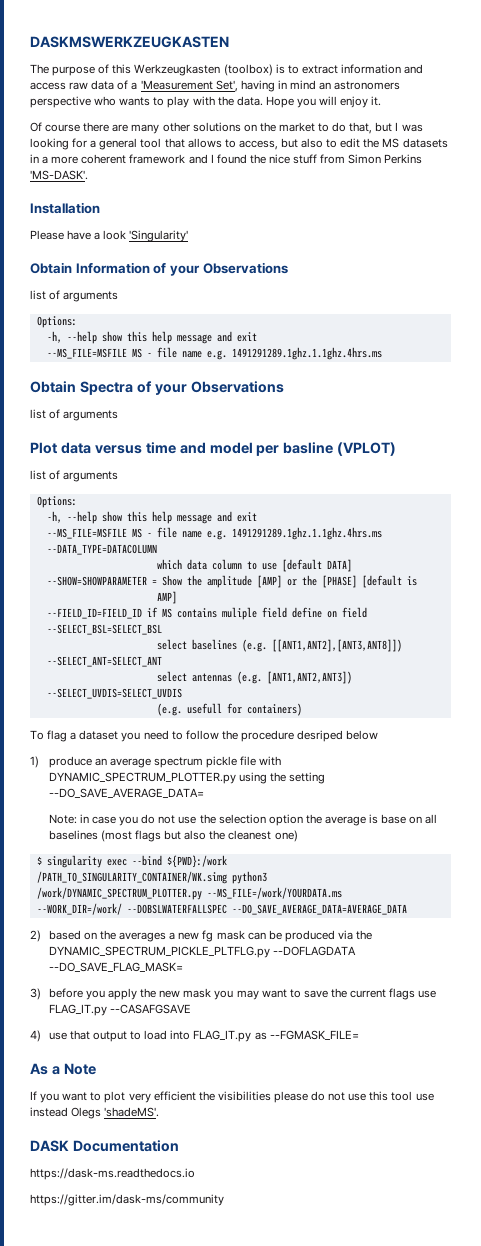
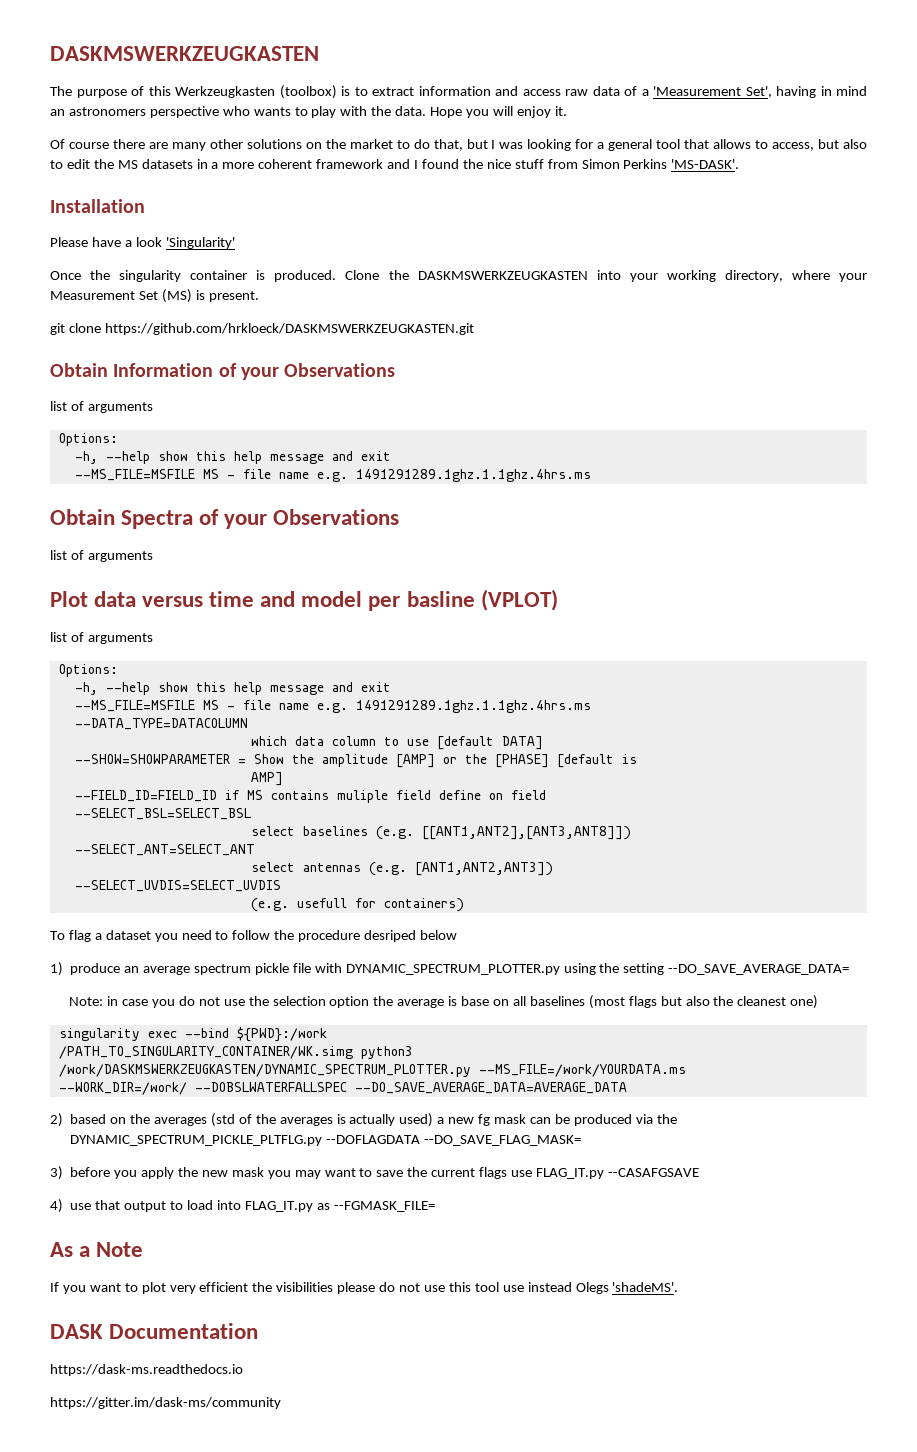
+ Once the singularity container is produced. Clone the DASKMSWERKZEUGKASTEN into your working directory, where your Measurement Set (MS) is present.
+ git clone https://github.com/hrkloeck/DASKMSWERKZEUGKASTEN.git
- $ singularity exec --bind ${PWD}:/work
+ singularity exec --bind ${PWD}:/work
- /work/DYNAMIC_SPECTRUM_PLOTTER.py --MS_FILE=/work/YOURDATA.ms
+ /work/DASKMSWERKZEUGKASTEN/DYNAMIC_SPECTRUM_PLOTTER.py --MS_FILE=/work/YOURDATA.ms
- 2) based on the averages a new fg mask can be produced via the DYNAMIC_SPECTRUM_PICKLE_PLTFLG.py --DOFLAGDATA --DO_SAVE_FLAG_MASK=
+ 2) based on the averages (std of the averages is actually used) a new fg mask can be produced via the DYNAMIC_SPECTRUM_PICKLE_PLTFLG.py --DOFLAGDATA --DO_SAVE_FLAG_MASK=

